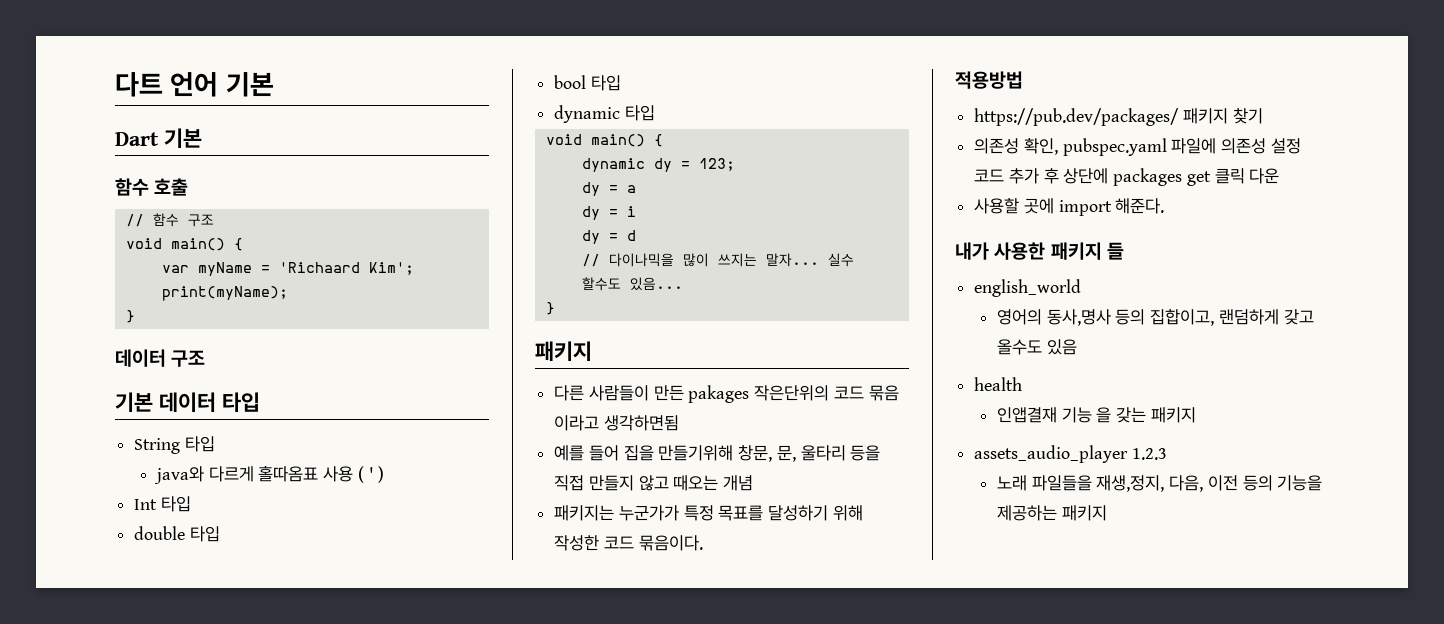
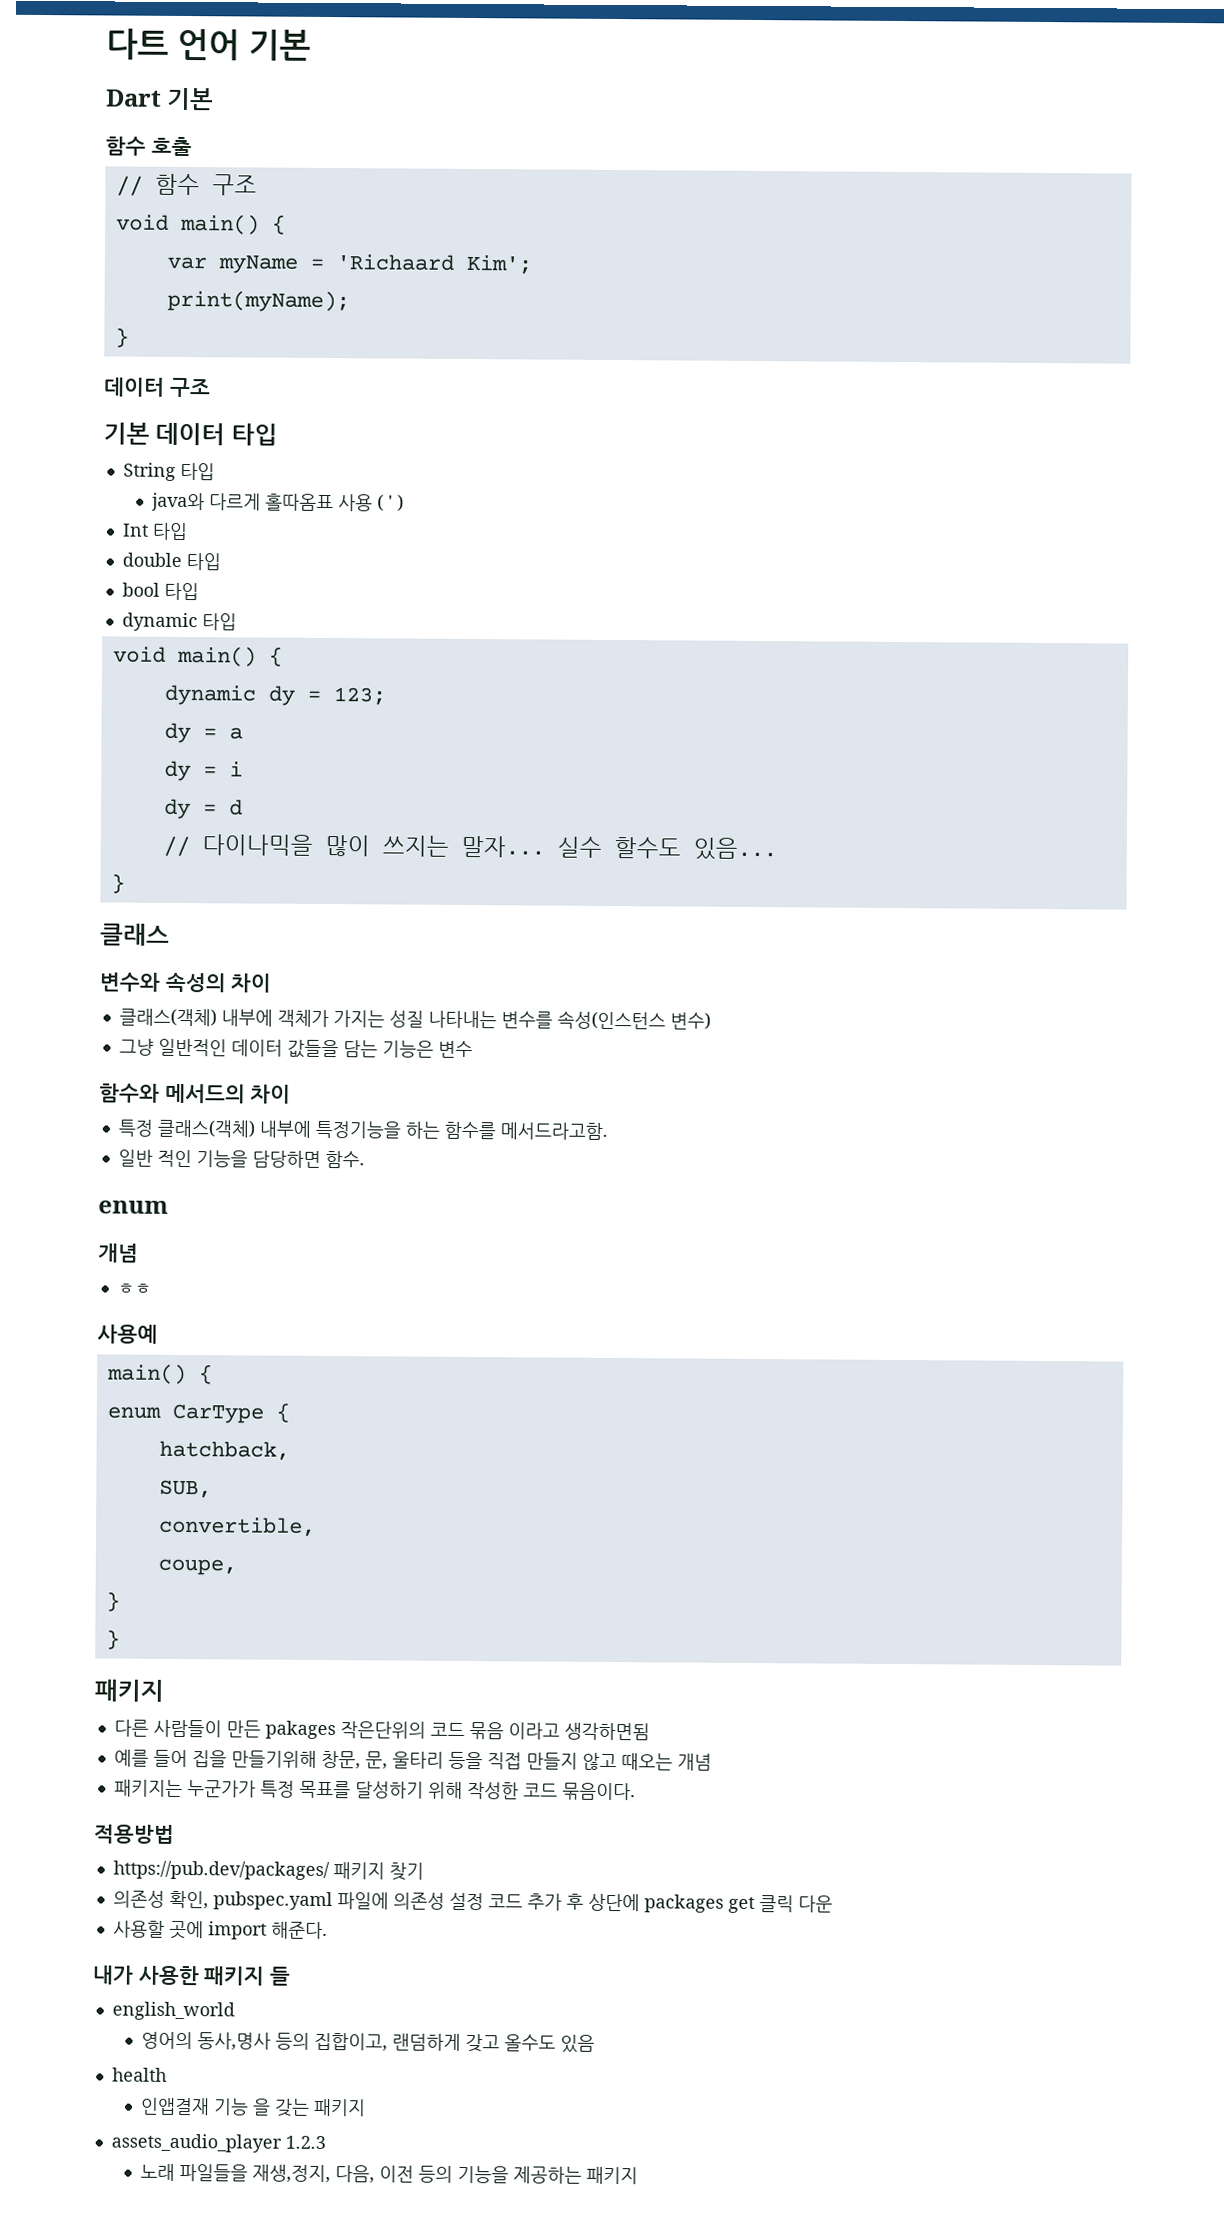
+ 클래스
+ 변수와 속성의 차이
+ 클래스(객체) 내부에 객체가 가지는 성질 나타내는 변수를 속성(인스턴스 변수)
+ 그냥 일반적인 데이터 값들을 담는 기능은 변수
+ 함수와 메서드의 차이
+ 특정 클래스(객체) 내부에 특정기능을 하는 함수를 메서드라고함.
+ 일반 적인 기능을 담당하면 함수.
+ enum
+ 개념
+ ㅎㅎ
+ 사용예
+ main() {
+ enum CarType {
+ hatchback,
+ SUB,
+ convertible,
+ coupe,
+ }
+ }

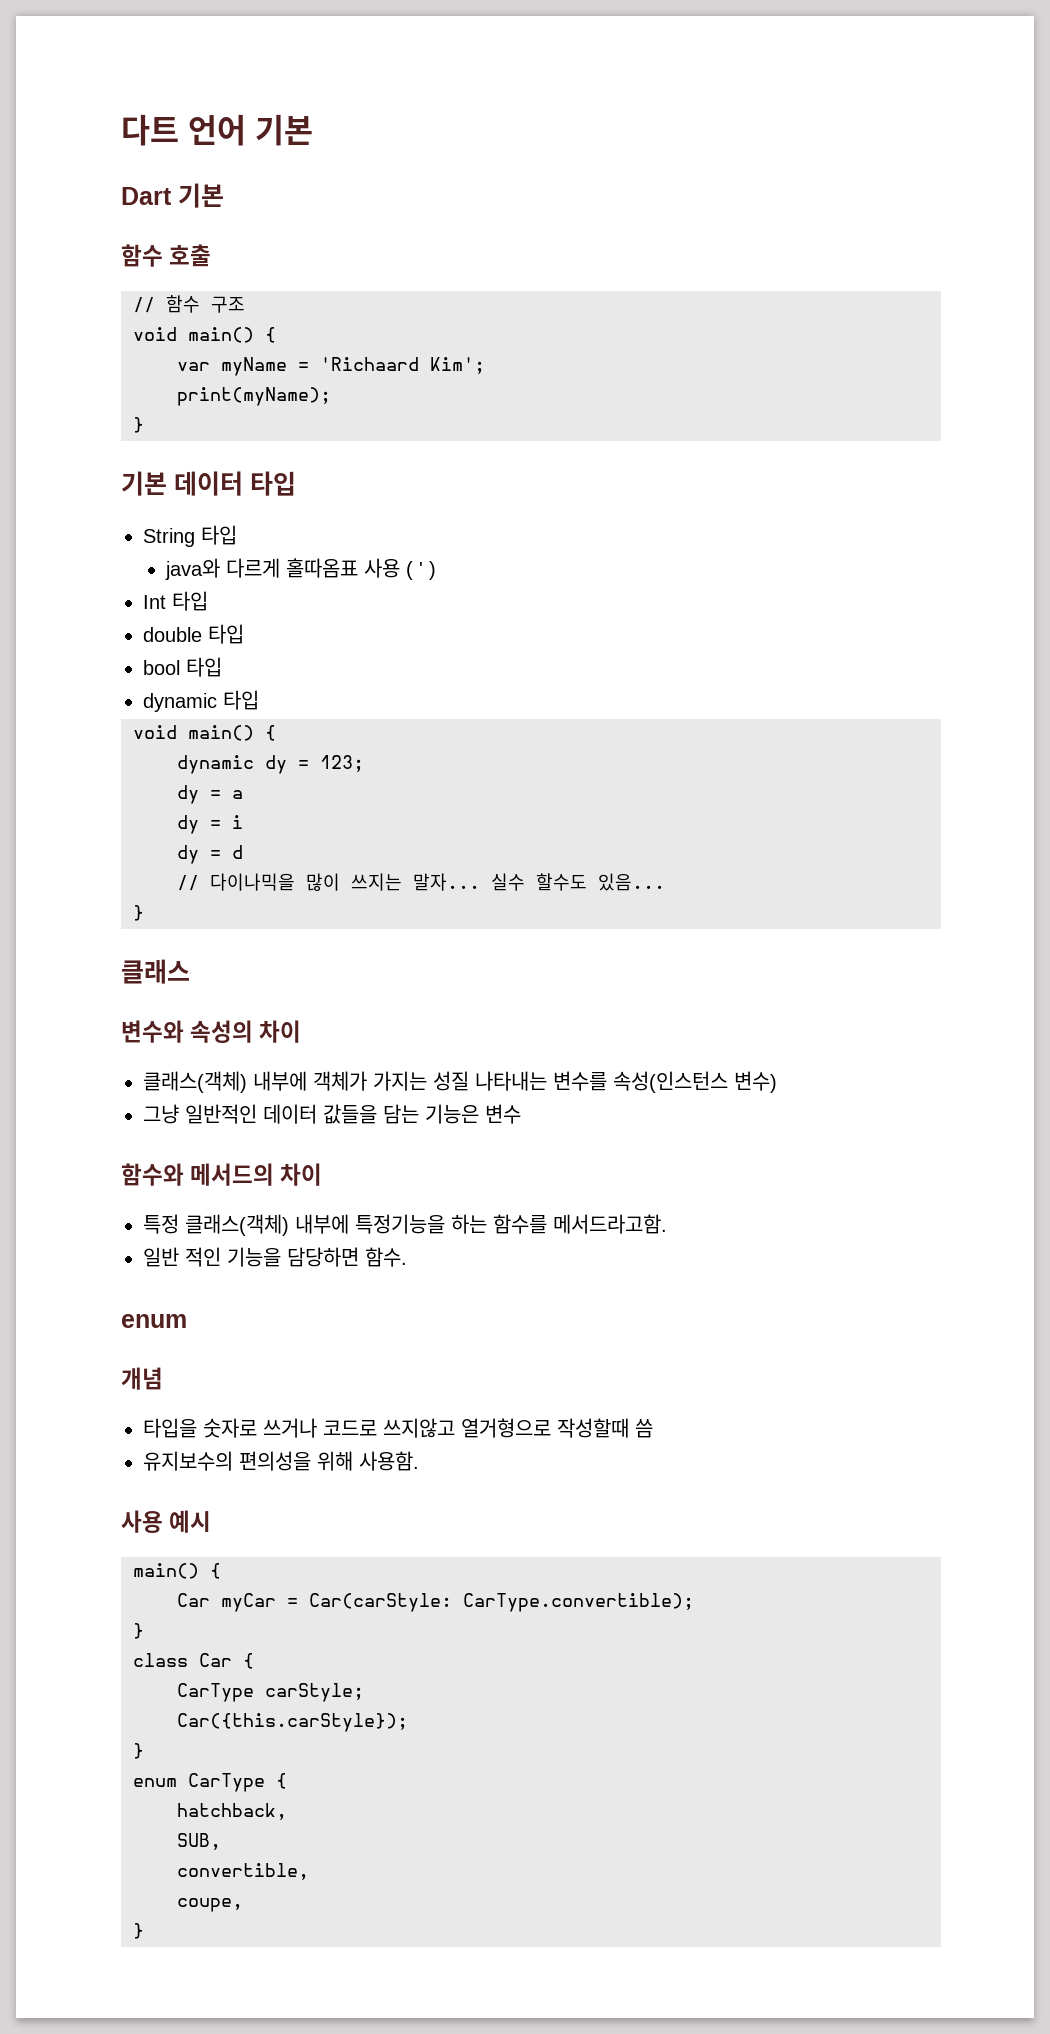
- 데이터 구조
- ㅎㅎ
- 사용예
+ 타입을 숫자로 쓰거나 코드로 쓰지않고 열거형으로 작성할때 씀
+ 유지보수의 편의성을 위해 사용함.
+ 사용 예시
  main() {
+ Car myCar = Car(carStyle: CarType.convertible);
+ }
+ class Car {
+ CarType carStyle;
+ Car({this.carStyle});
+ }
  coupe,
  }
- }
- 패키지
- 다른 사람들이 만든 pakages 작은단위의 코드 묶음 이라고 생각하면됨
- 예를 들어 집을 만들기위해 창문, 문, 울타리 등을 직접 만들지 않고 때오는 개념
- 패키지는 누군가가 특정 목표를 달성하기 위해 작성한 코드 묶음이다.
- 적용방법
- https://pub.dev/packages/ 패키지 찾기
- 의존성 확인, pubspec.yaml 파일에 의존성 설정 코드 추가 후 상단에 packages get 클릭 다운
- 사용할 곳에 import 해준다.
- 내가 사용한 패키지 들
- english_world
- 영어의 동사,명사 등의 집합이고, 랜덤하게 갖고 올수도 있음
- health
- 인앱결재 기능 을 갖는 패키지
- assets_audio_player 1.2.3
- 노래 파일들을 재생,정지, 다음, 이전 등의 기능을 제공하는 패키지

